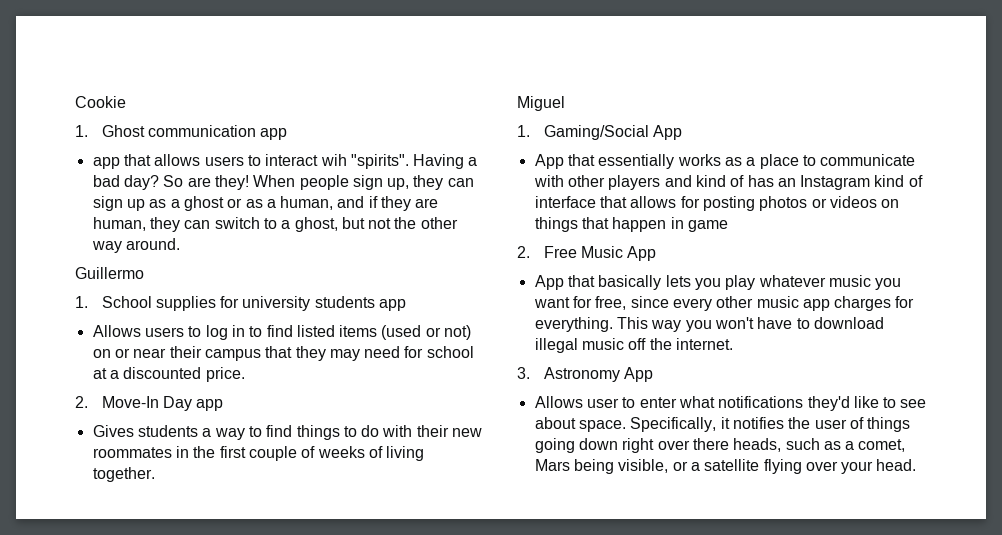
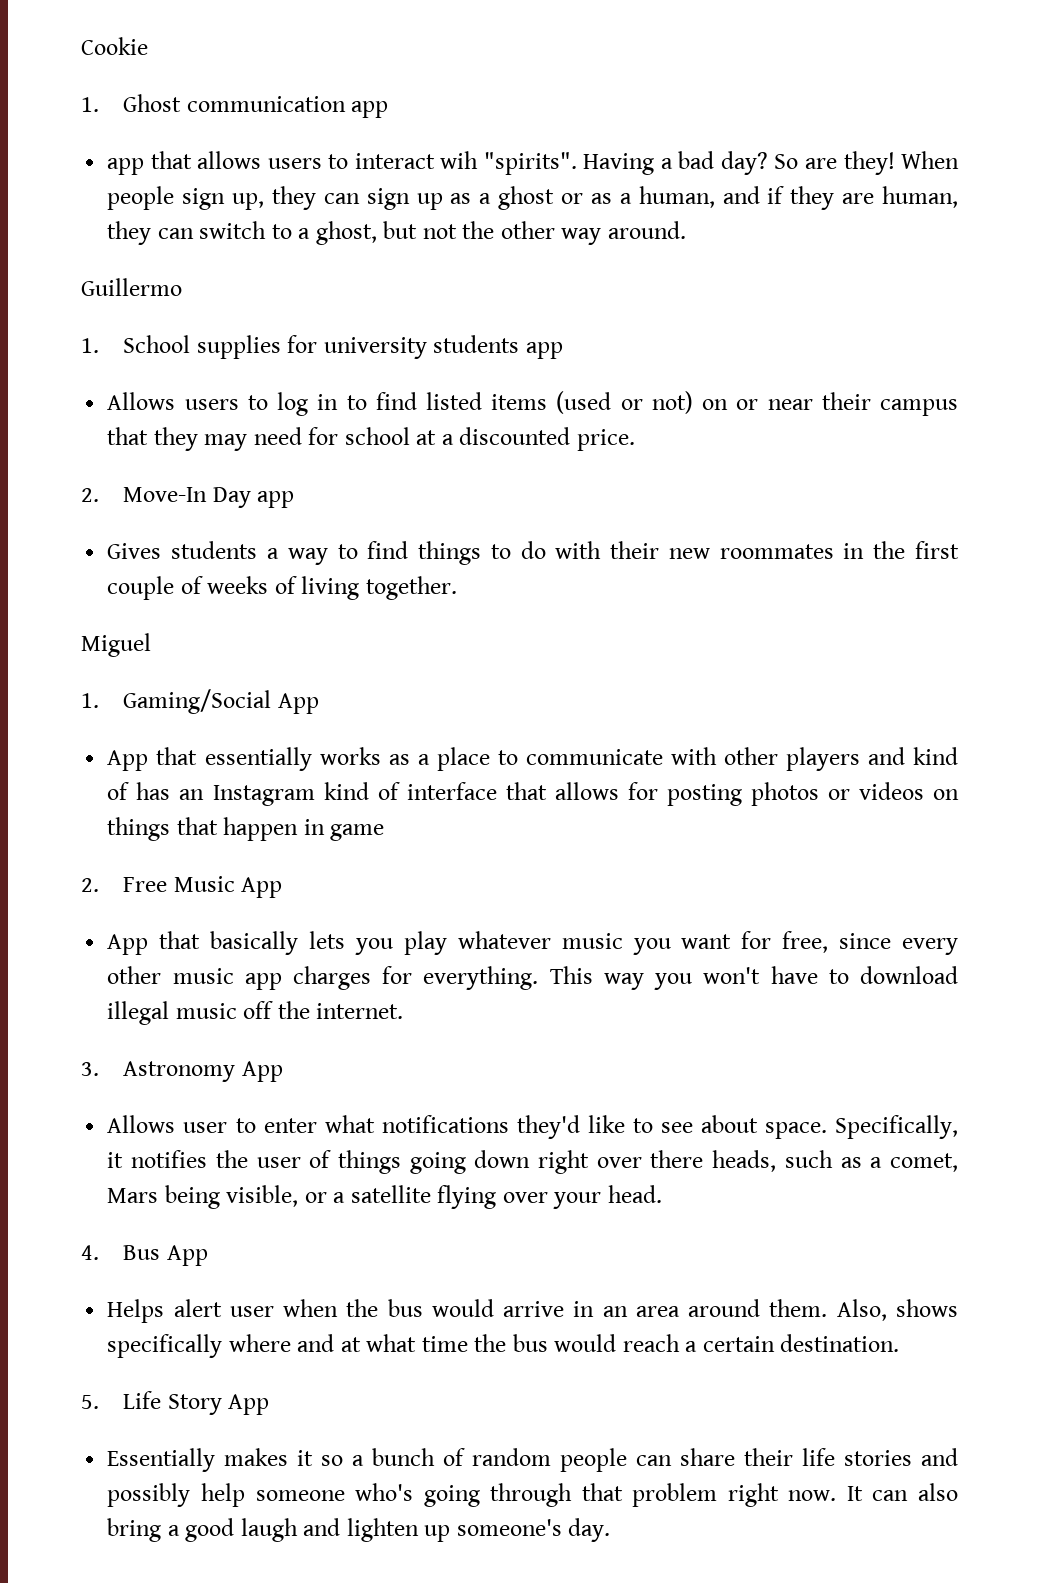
+ 4. Bus App
+ Helps alert user when the bus would arrive in an area around them. Also, shows specifically where and at what time the bus would reach a certain destination.
+ 5. Life Story App
+ Essentially makes it so a bunch of random people can share their life stories and possibly help someone who's going through that problem right now. It can also bring a good laugh and lighten up someone's day.

